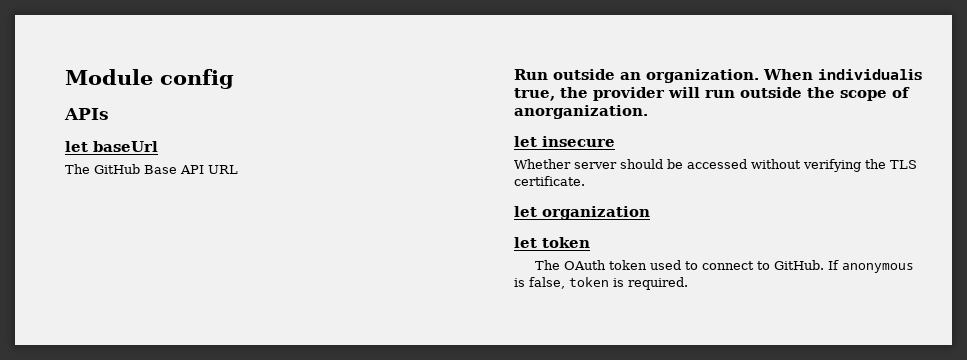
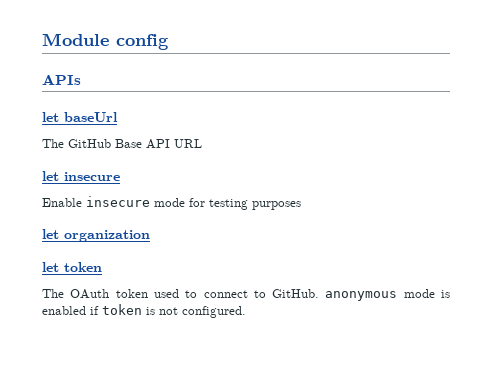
- Run outside an organization. When individualis true, the provider will run outside the scope of anorganization.
  let insecure
- Whether server should be accessed without verifying the TLS certificate.
+ Enable insecure mode for testing purposes
- The OAuth token used to connect to GitHub. If anonymous is false, token is required.
+ The OAuth token used to connect to GitHub. anonymous mode is enabled if token is not configured.

